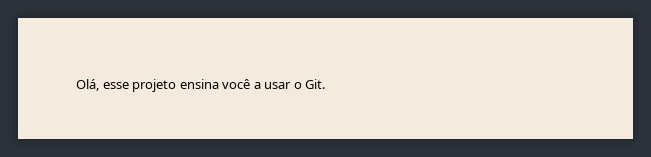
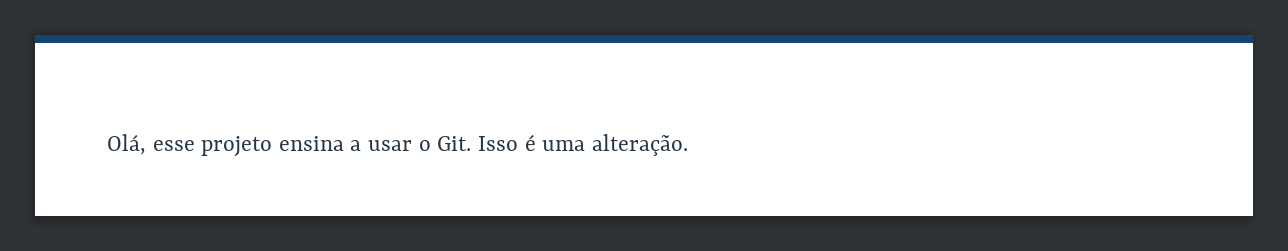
- Olá, esse projeto ensina você a usar o Git.
+ Olá, esse projeto ensina a usar o Git. Isso é uma alteração.

